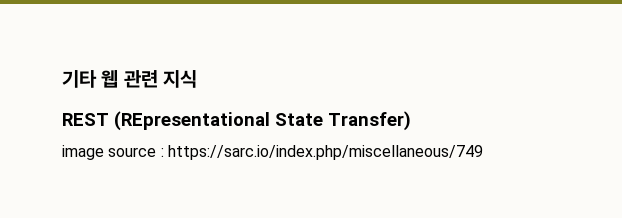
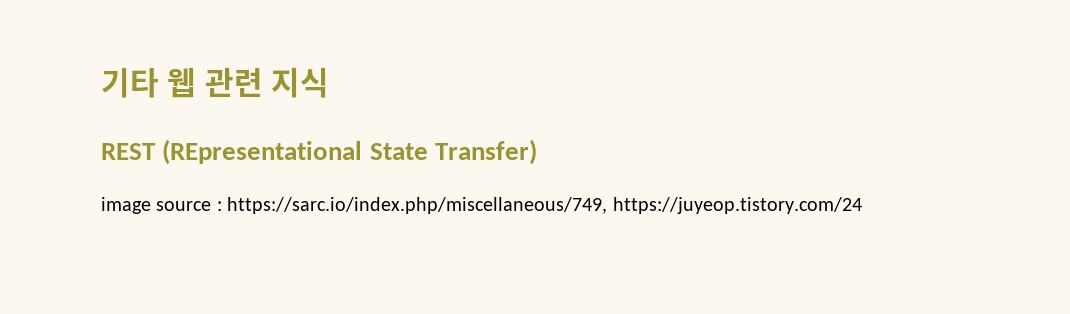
- image source : https://sarc.io/index.php/miscellaneous/749
+ image source : https://sarc.io/index.php/miscellaneous/749, https://juyeop.tistory.com/24

